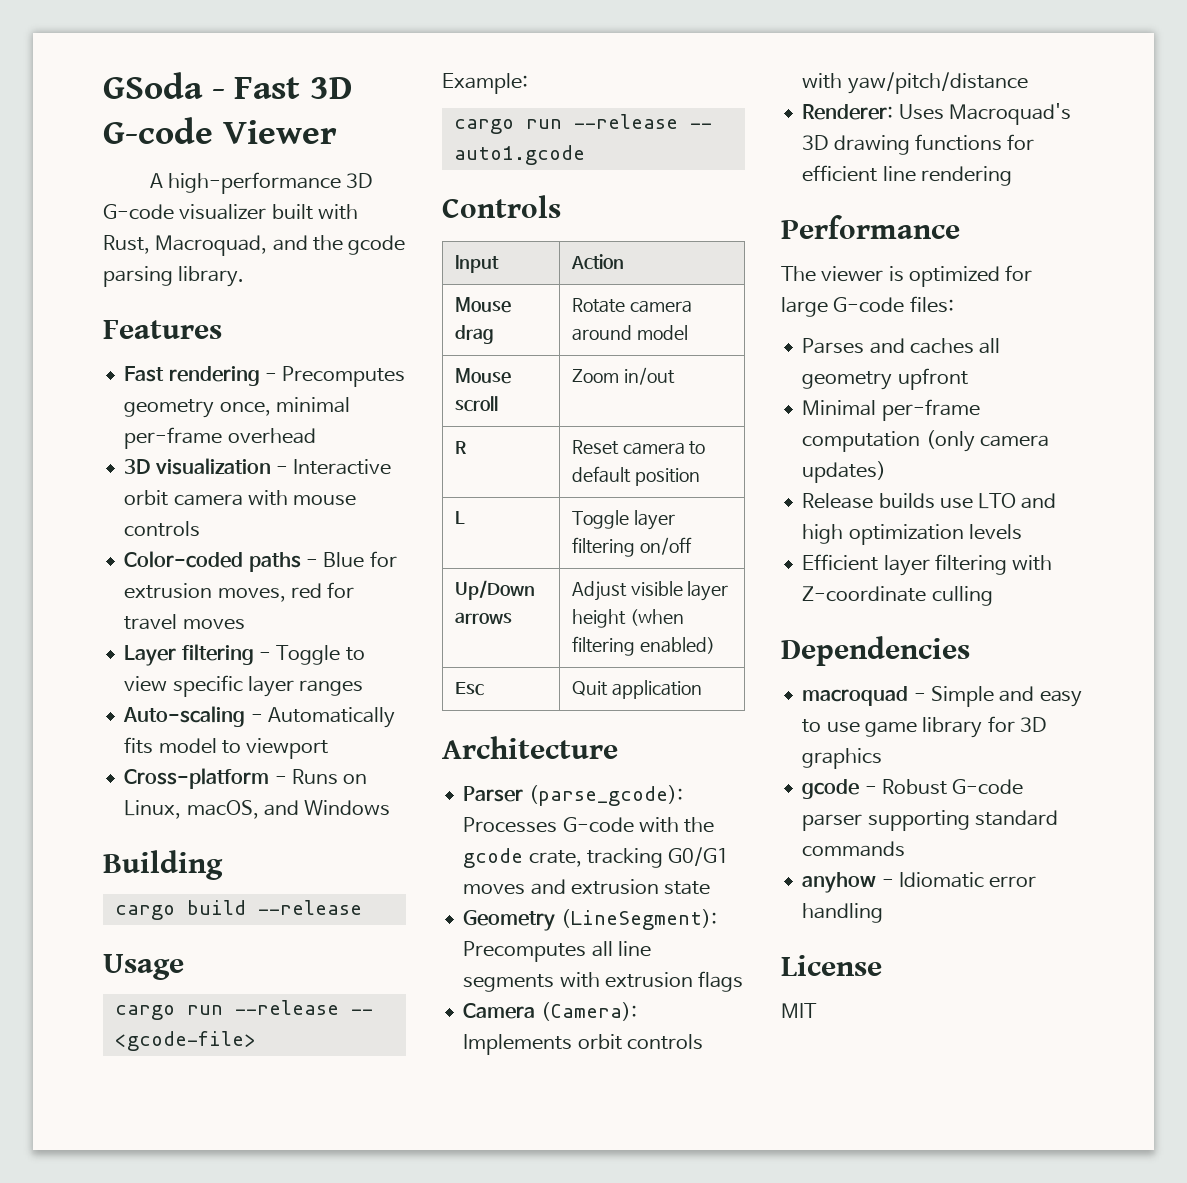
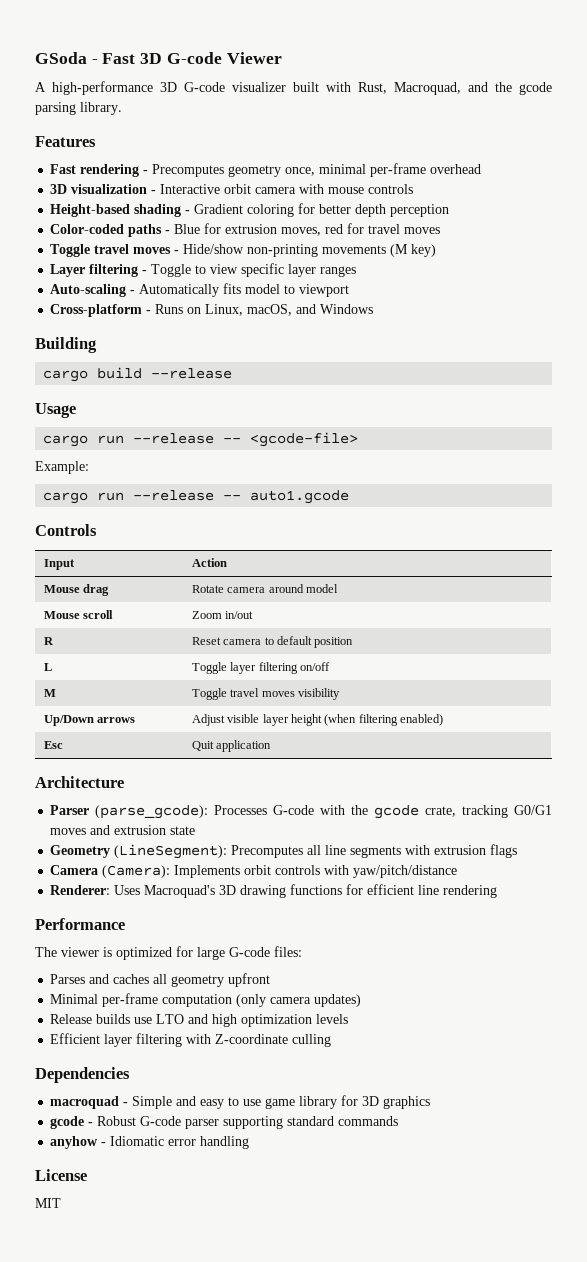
+ Height-based shading - Gradient coloring for better depth perception
+ Toggle travel moves - Hide/show non-printing movements (M key)
+ M | Toggle travel moves visibility

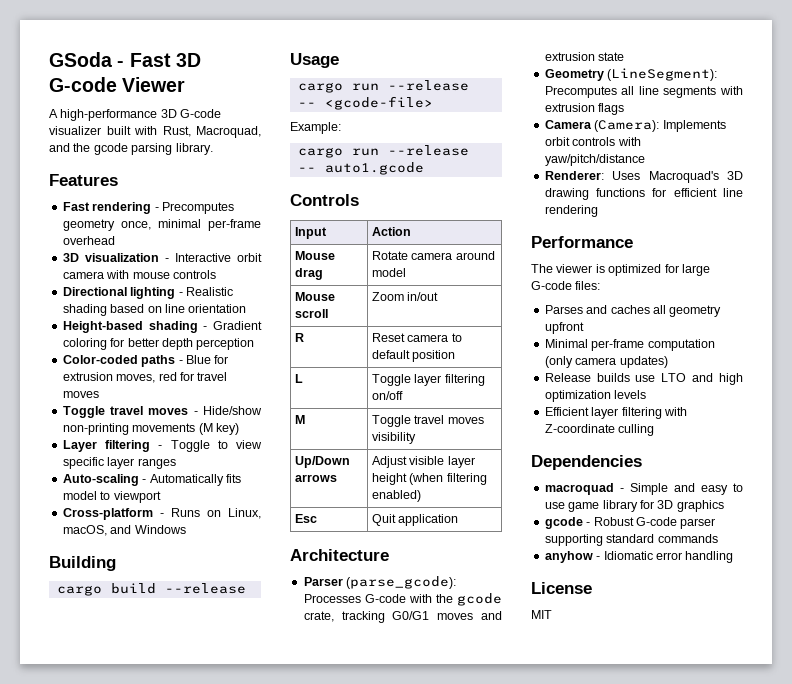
+ Directional lighting - Realistic shading based on line orientation

